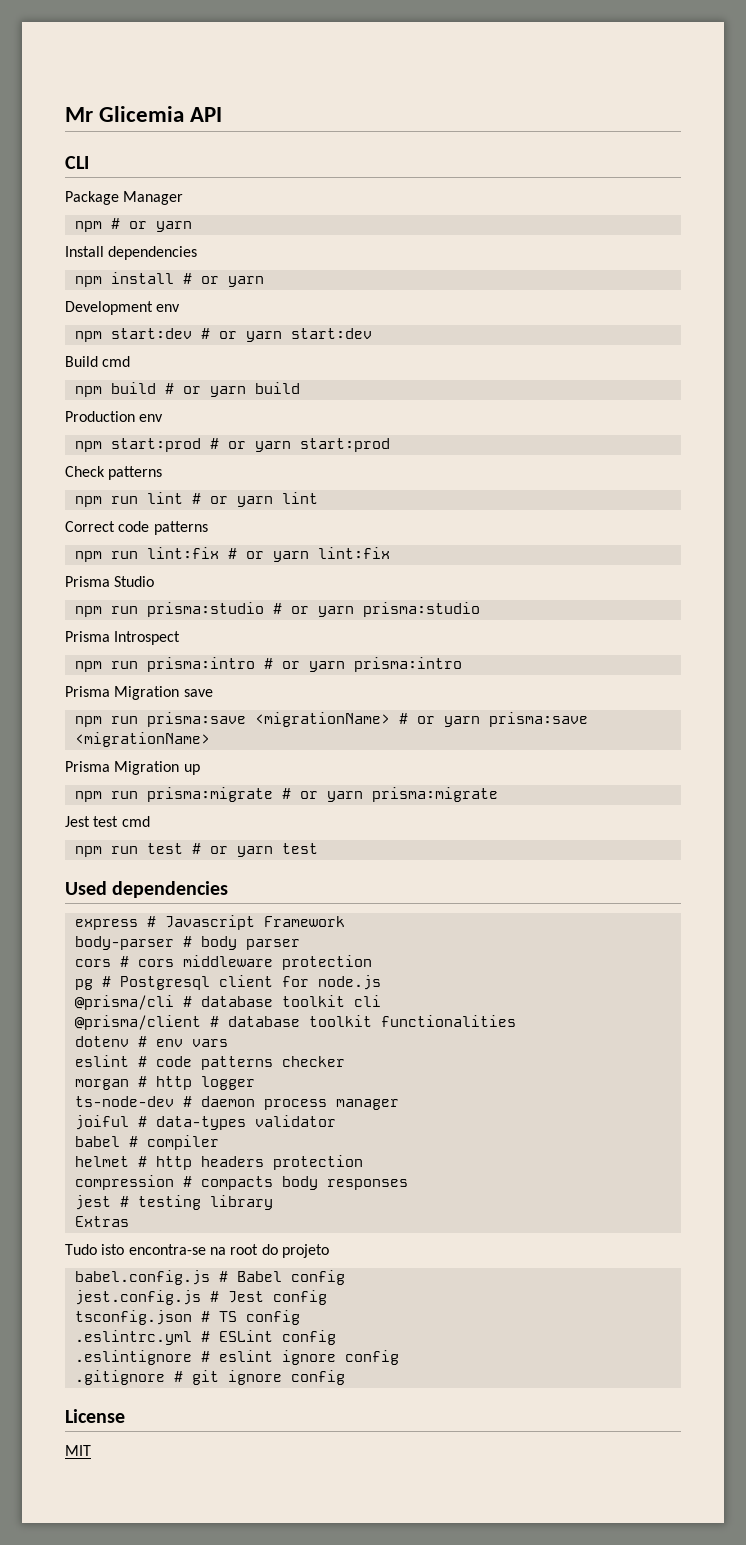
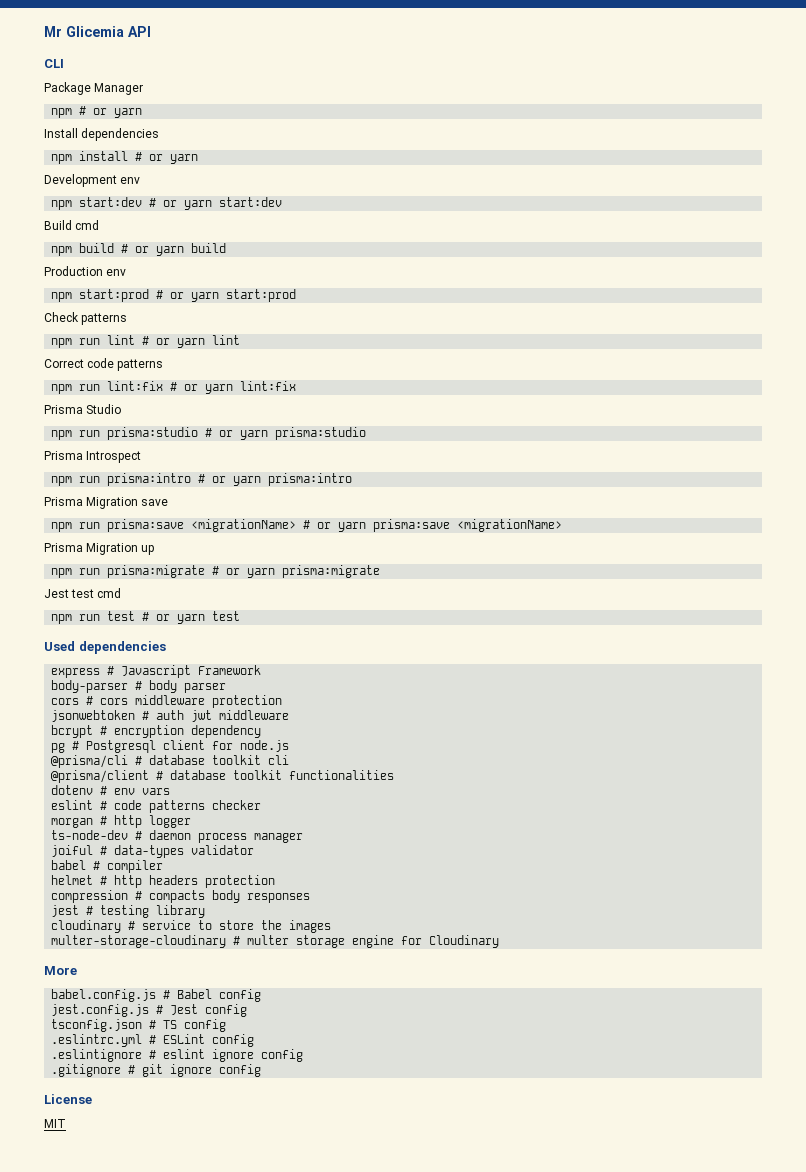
+ jsonwebtoken # auth jwt middleware
+ bcrypt # encryption dependency
- Extras
- Tudo isto encontra-se na root do projeto
+ cloudinary # service to store the images
+ multer-storage-cloudinary # multer storage engine for Cloudinary
+ More

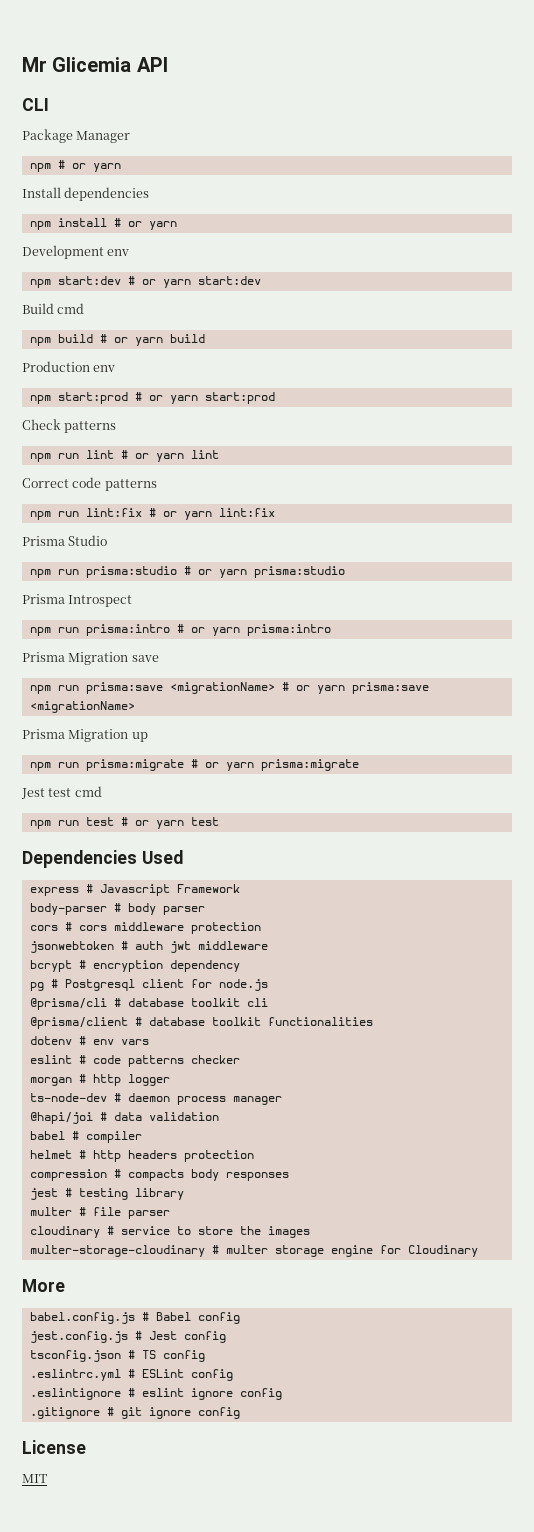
- Used dependencies
+ Dependencies Used
- joiful # data-types validator
+ @hapi/joi # data validation
+ multer # file parser

